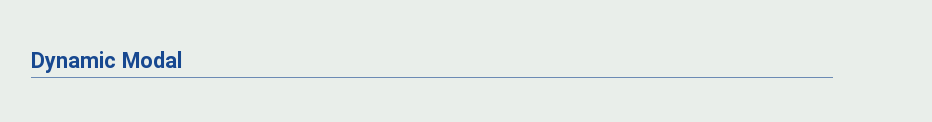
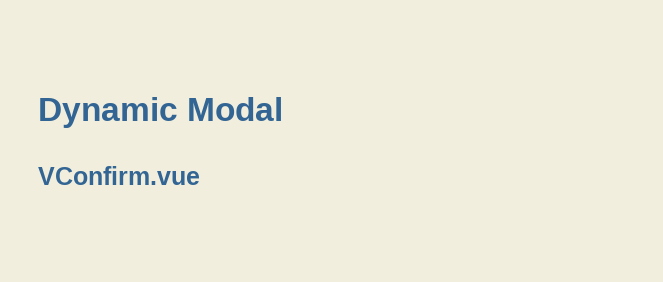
+ VConfirm.vue

